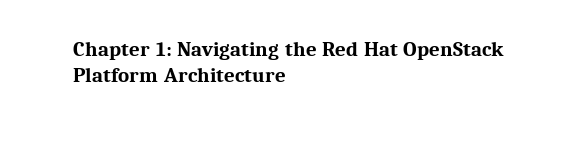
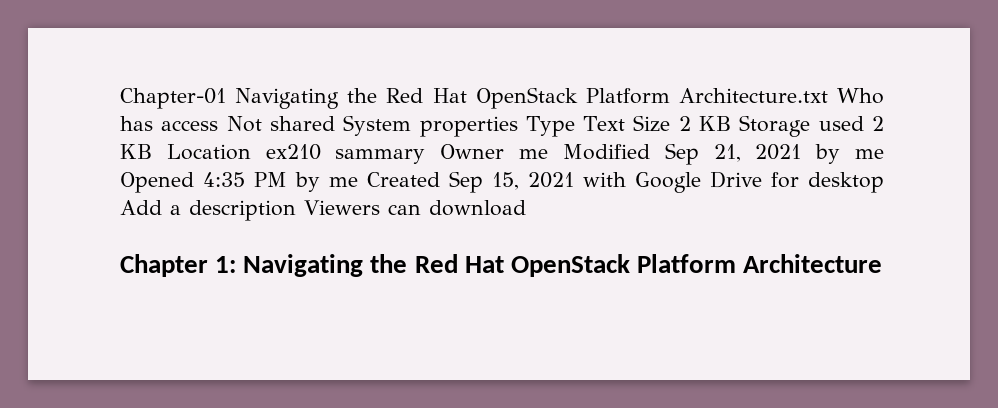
+ Chapter-01 Navigating the Red Hat OpenStack Platform Architecture.txt Who has access Not shared System properties Type Text Size 2 KB Storage used 2 KB Location ex210 sammary Owner me Modified Sep 21, 2021 by me Opened 4:35 PM by me Created Sep 15, 2021 with Google Drive for desktop Add a description Viewers can download

